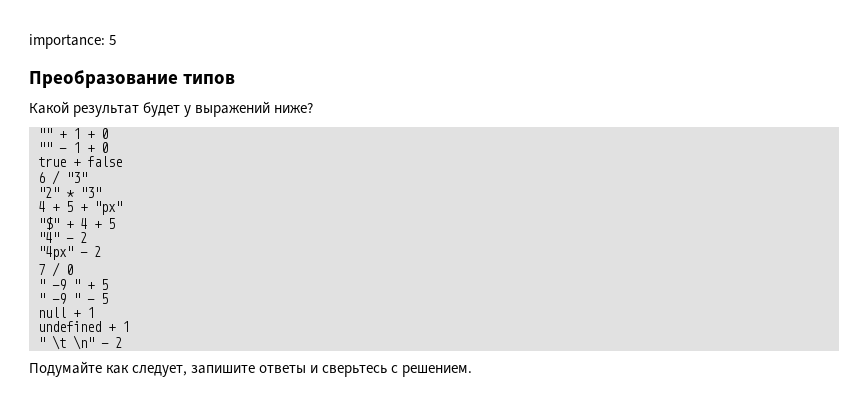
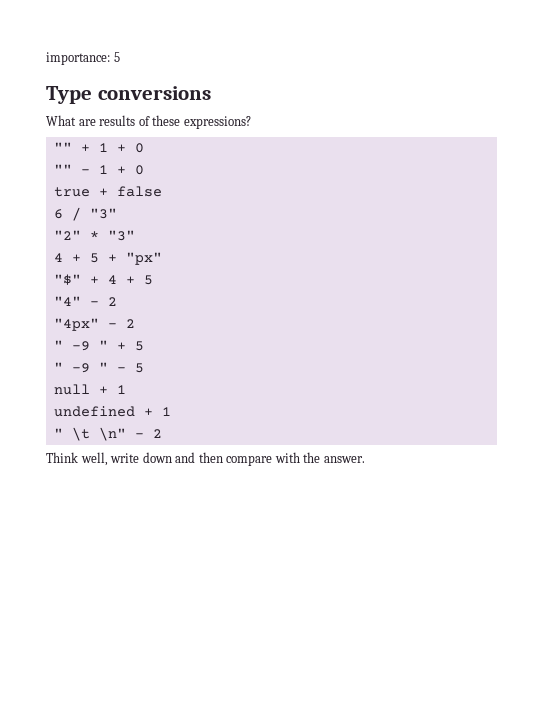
- Преобразование типов
- Какой результат будет у выражений ниже?
+ Type conversions
+ What are results of these expressions?
- 7 / 0
- Подумайте как следует, запишите ответы и сверьтесь с решением.
+ Think well, write down and then compare with the answer.

